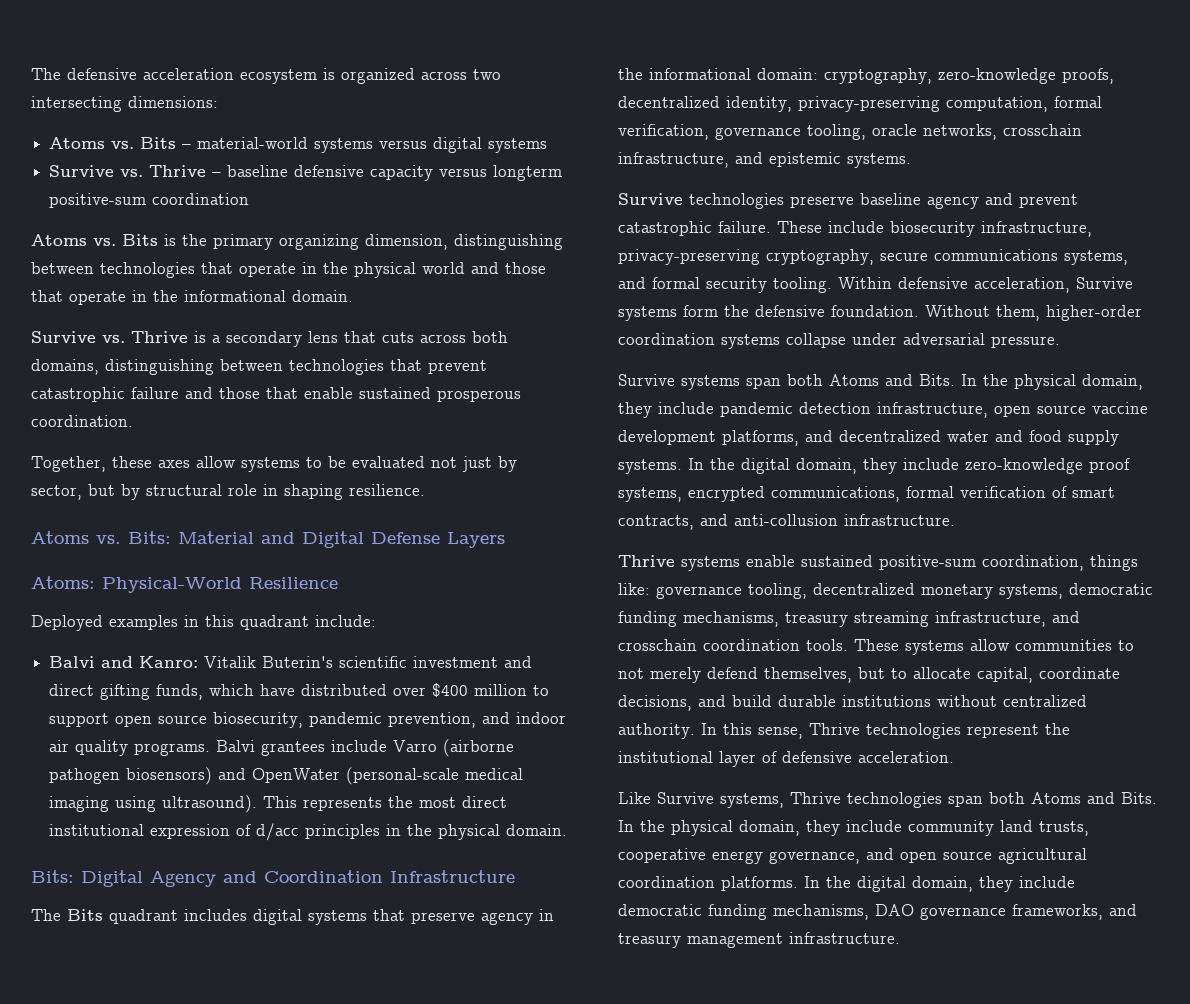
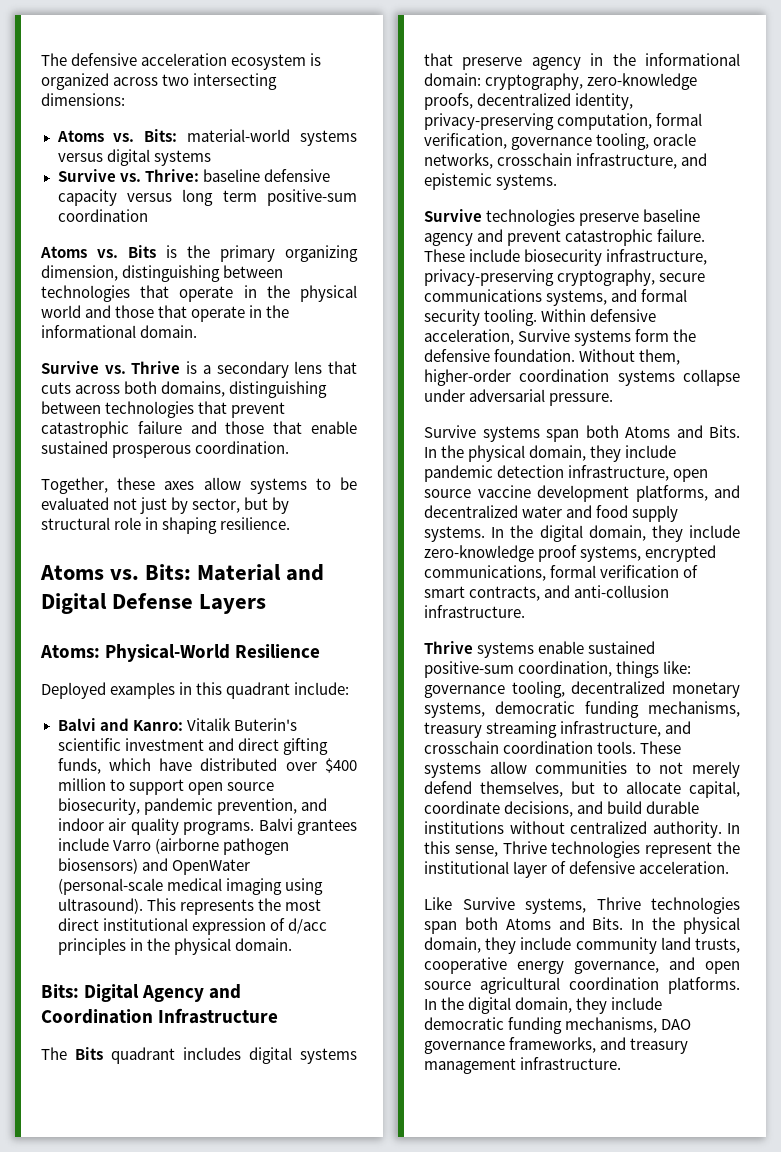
- Atoms vs. Bits – material-world systems versus digital systems
+ Atoms vs. Bits: material-world systems versus digital systems
- Survive vs. Thrive – baseline defensive capacity versus longterm positive-sum coordination
+ Survive vs. Thrive: baseline defensive capacity versus long term positive-sum coordination

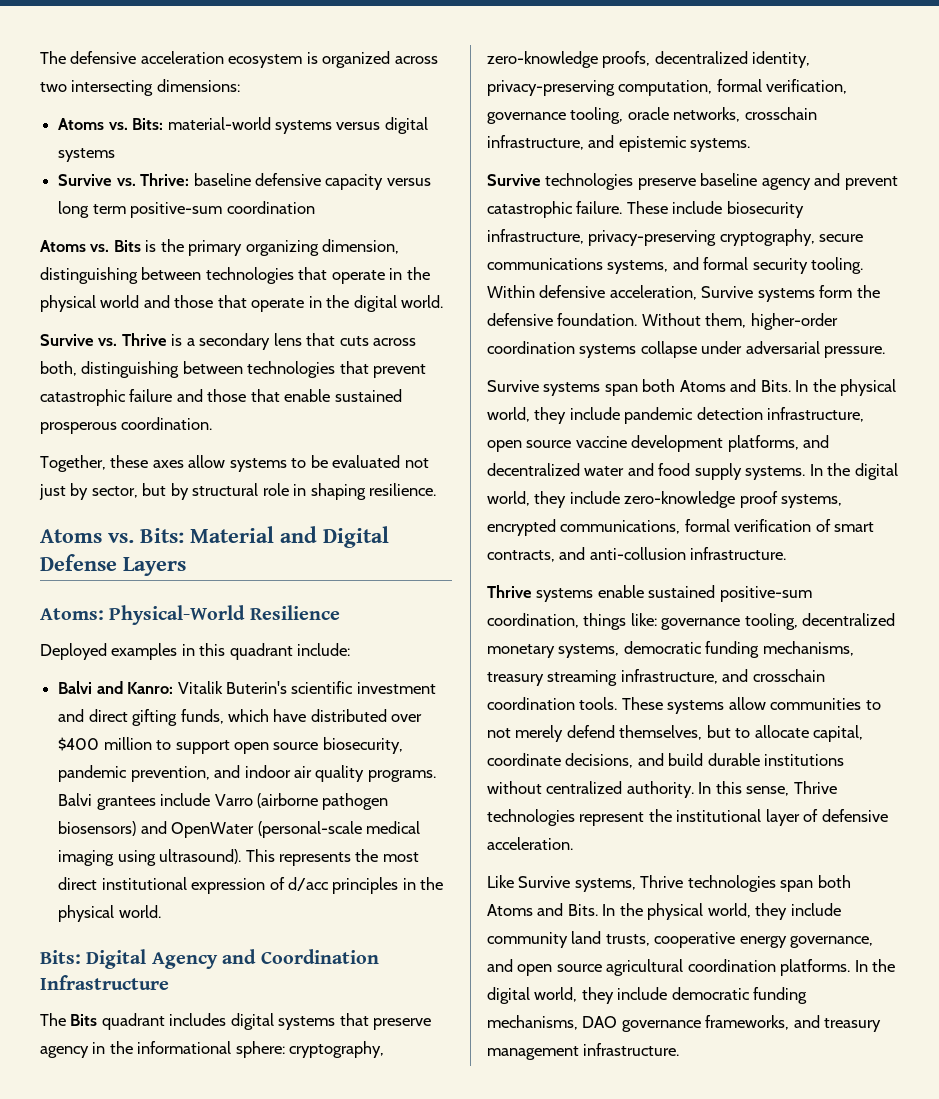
- Atoms vs. Bits is the primary organizing dimension, distinguishing between technologies that operate in the physical world and those that operate in the informational domain.
+ Atoms vs. Bits is the primary organizing dimension, distinguishing between technologies that operate in the physical world and those that operate in the digital world.
- Survive vs. Thrive is a secondary lens that cuts across both domains, distinguishing between technologies that prevent catastrophic failure and those that enable sustained prosperous coordination.
+ Survive vs. Thrive is a secondary lens that cuts across both, distinguishing between technologies that prevent catastrophic failure and those that enable sustained prosperous coordination.
- This represents the most direct institutional expression of d/acc principles in the physical domain.
+ This represents the most direct institutional expression of d/acc principles in the physical world.
- The Bits quadrant includes digital systems that preserve agency in the informational domain: cryptography, zero-knowledge proofs, decentralized identity, privacy-preserving computation, formal verification, governance tooling, oracle networks, crosschain infrastructure, and epistemic systems.
+ The Bits quadrant includes digital systems that preserve agency in the informational sphere: cryptography, zero-knowledge proofs, decentralized identity, privacy-preserving computation, formal verification, governance tooling, oracle networks, crosschain infrastructure, and epistemic systems.
- In the physical domain, they include pandemic detection infrastructure, open source vaccine development platforms, and decentralized water and food supply systems.
+ In the physical world, they include pandemic detection infrastructure, open source vaccine development platforms, and decentralized water and food supply systems.
- In the digital domain, they include zero-knowledge proof systems, encrypted communications, formal verification of smart contracts, and anti-collusion infrastructure.
+ In the digital world, they include zero-knowledge proof systems, encrypted communications, formal verification of smart contracts, and anti-collusion infrastructure.
- In the physical domain, they include community land trusts, cooperative energy governance, and open source agricultural coordination platforms.
+ In the physical world, they include community land trusts, cooperative energy governance, and open source agricultural coordination platforms.
- In the digital domain, they include democratic funding mechanisms, DAO governance frameworks, and treasury management infrastructure.
+ In the digital world, they include democratic funding mechanisms, DAO governance frameworks, and treasury management infrastructure.

